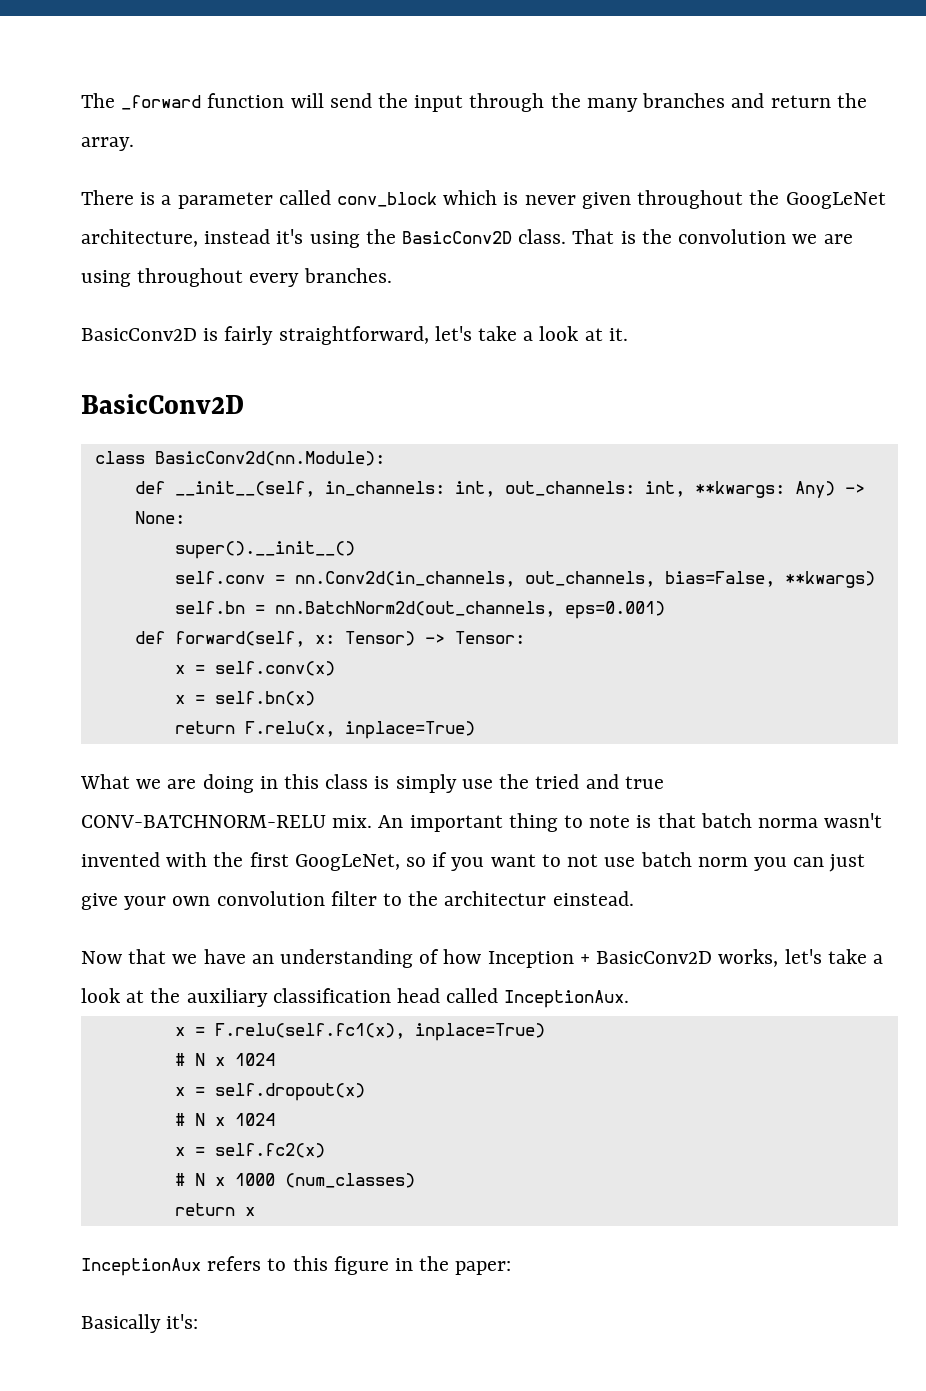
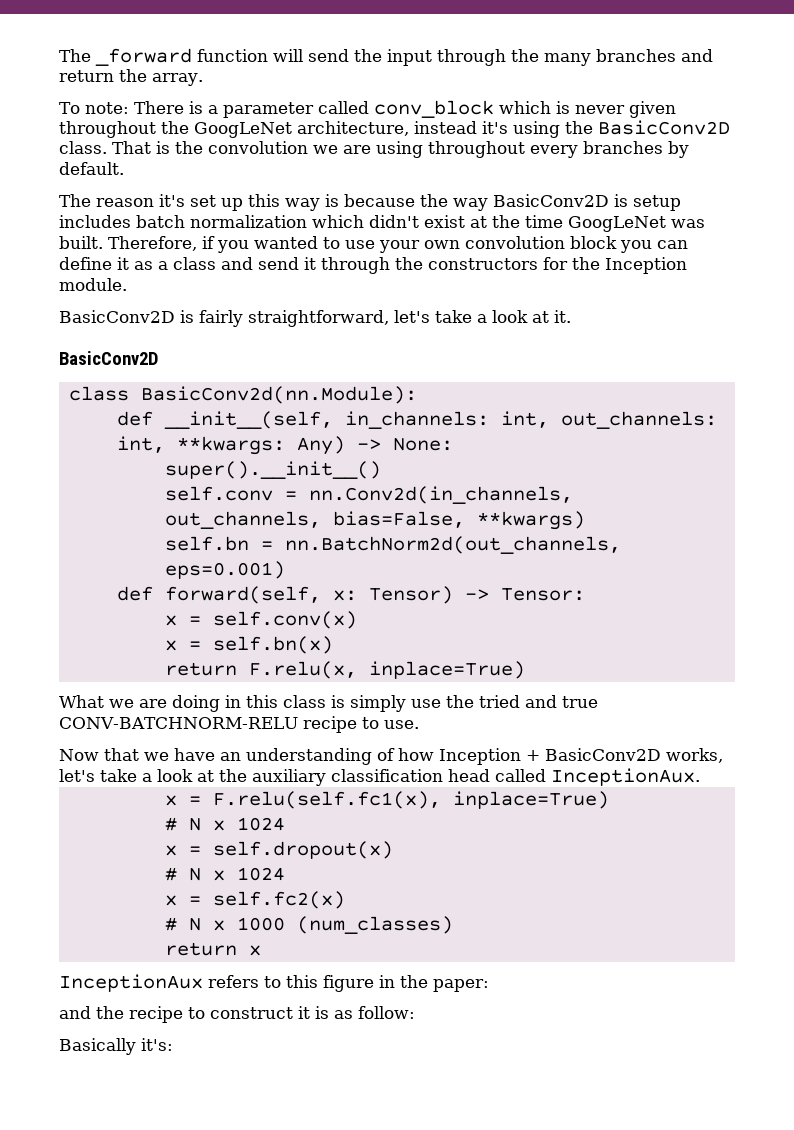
- There is a parameter called conv_block which is never given throughout the GoogLeNet architecture, instead it's using the BasicConv2D class.
+ To note: There is a parameter called conv_block which is never given throughout the GoogLeNet architecture, instead it's using the BasicConv2D class.
- That is the convolution we are using throughout every branches.
+ That is the convolution we are using throughout every branches by default.
+ The reason it's set up this way is because the way BasicConv2D is setup includes batch normalization which didn't exist at the time GoogLeNet was built. Therefore, if you wanted to use your own convolution block you can define it as a class and send it through the constructors for the Inception module.
- What we are doing in this class is simply use the tried and true CONV-BATCHNORM-RELU mix. An important thing to note is that batch norma wasn't invented with the first GoogLeNet, so if you want to not use batch norm you can just give your own convolution filter to the architectur einstead.
+ What we are doing in this class is simply use the tried and true CONV-BATCHNORM-RELU recipe to use.
+ and the recipe to construct it is as follow:

